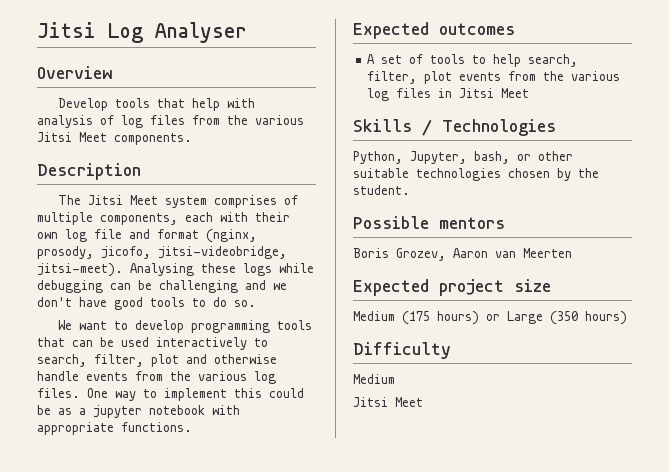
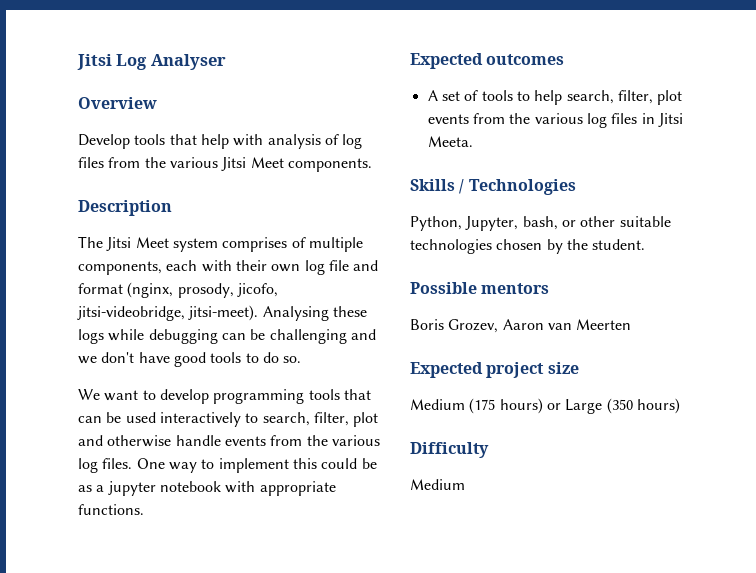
- A set of tools to help search, filter, plot events from the various log files in Jitsi Meet
+ A set of tools to help search, filter, plot events from the various log files in Jitsi Meeta.
  Difficulty
  Medium
- Jitsi Meet

